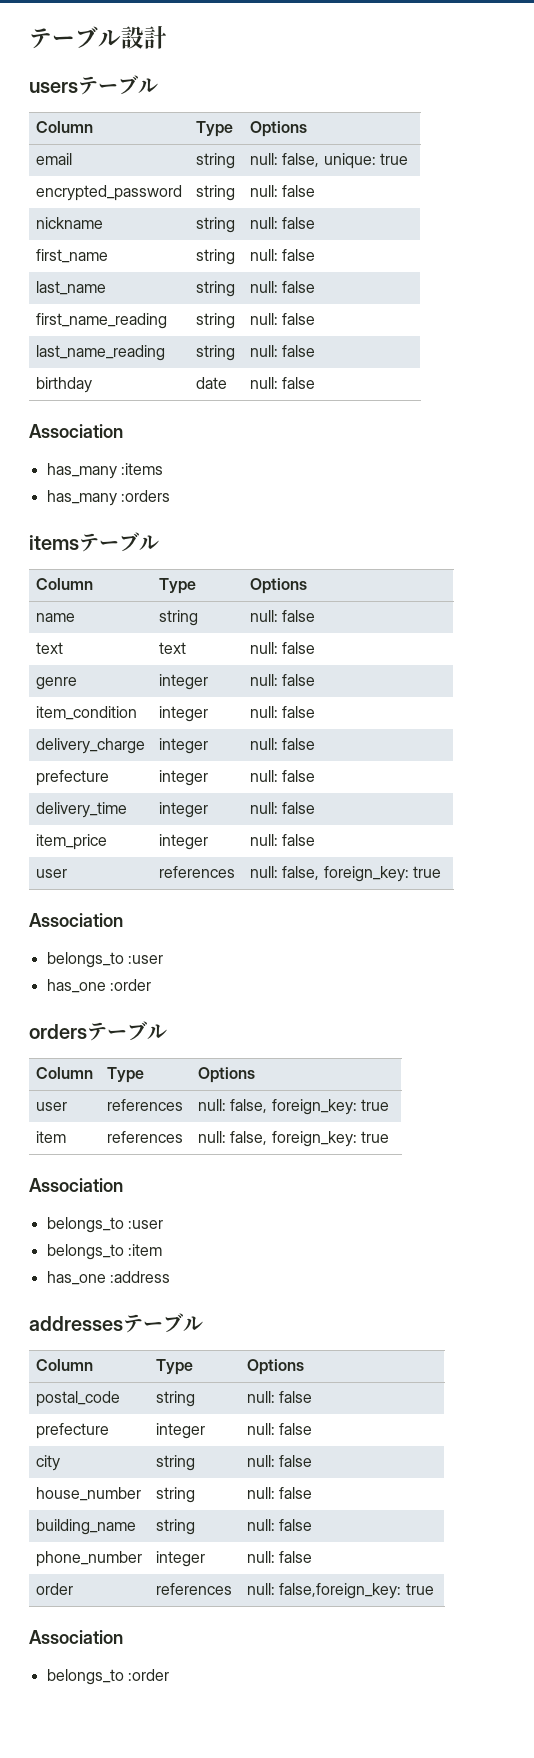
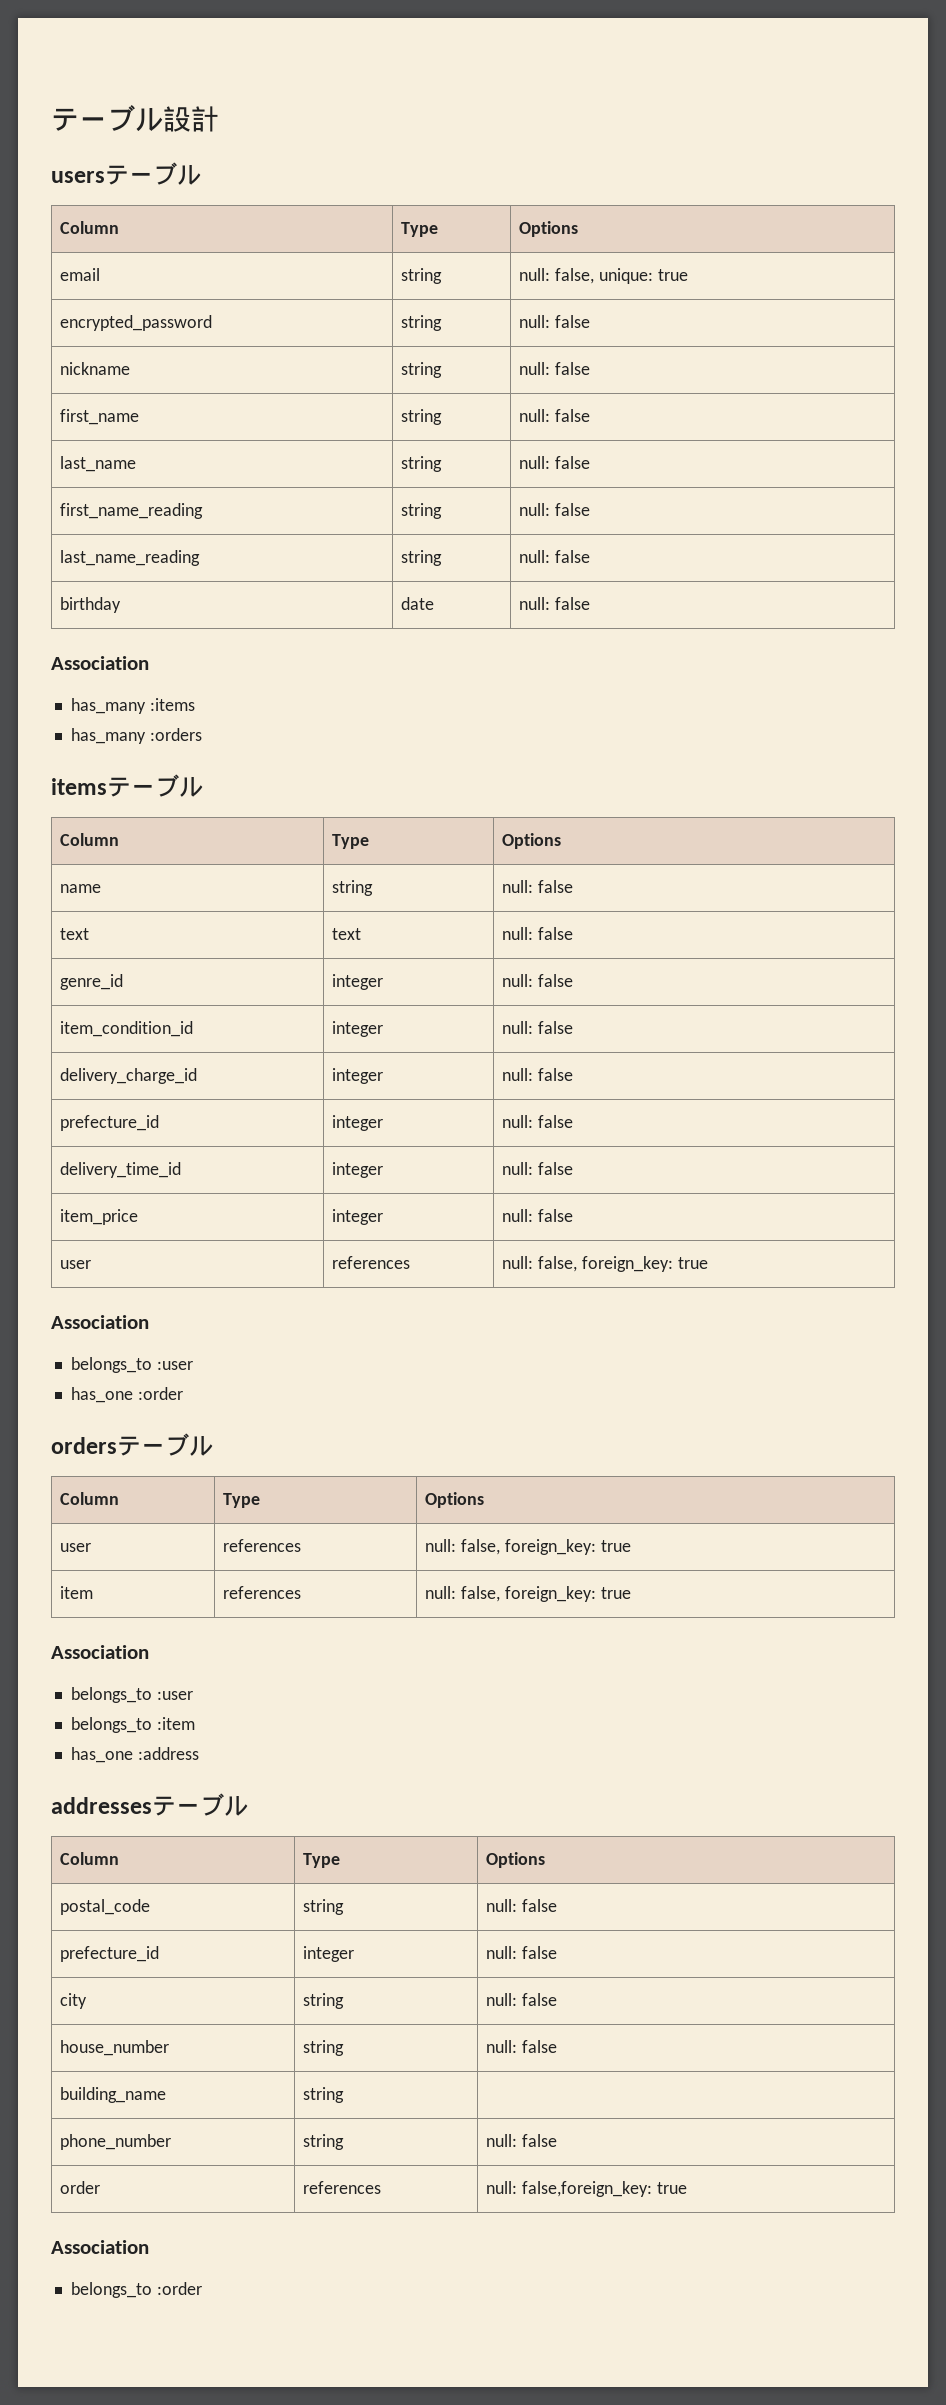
- genre | integer | null: false
- item_condition | integer | null: false
- delivery_charge | integer | null: false
- prefecture | integer | null: false
- delivery_time | integer | null: false
+ genre_id | integer | null: false
+ item_condition_id | integer | null: false
+ delivery_charge_id | integer | null: false
+ prefecture_id | integer | null: false
+ delivery_time_id | integer | null: false
  postal_code | string | null: false
- prefecture | integer | null: false
+ prefecture_id | integer | null: false
- building_name | string | null: false
+ building_name | string |
- phone_number | integer | null: false
+ phone_number | string | null: false

